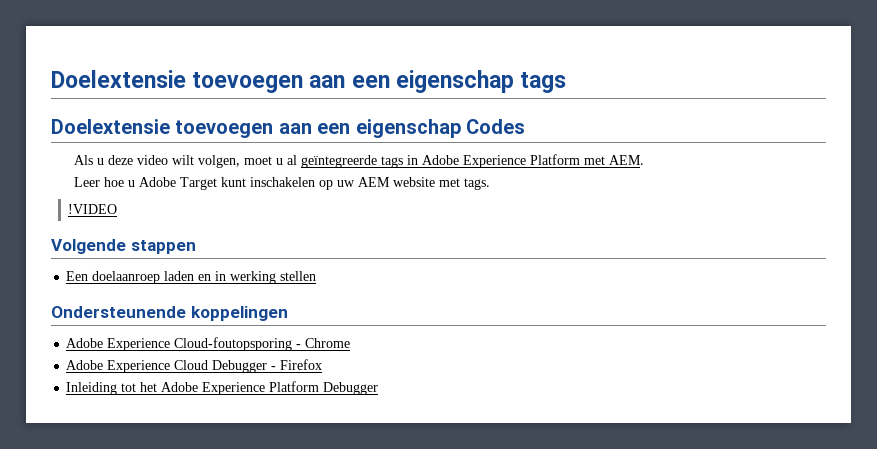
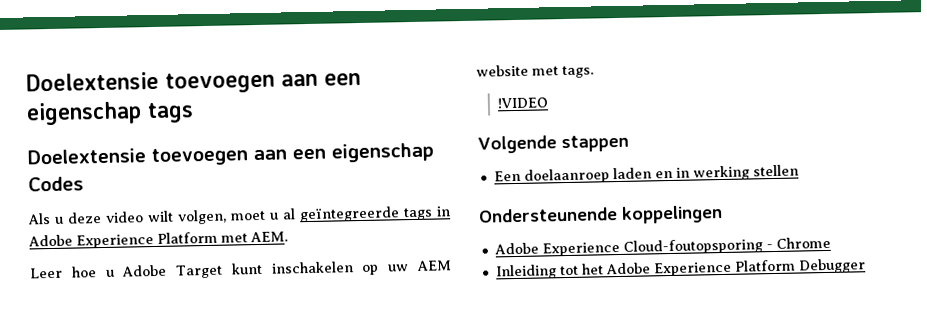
- Adobe Experience Cloud Debugger - Firefox

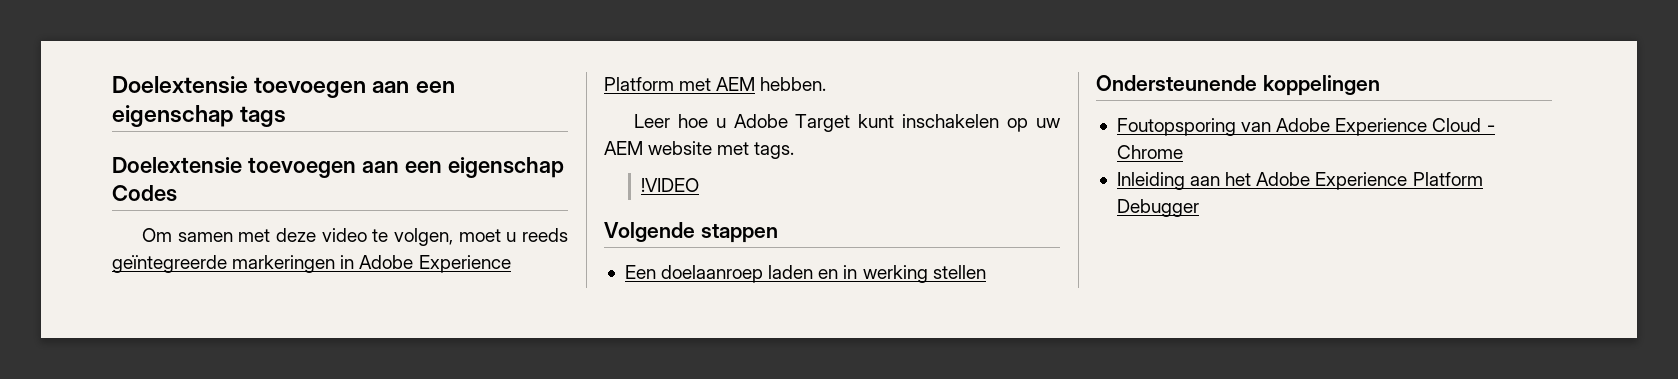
- Als u deze video wilt volgen, moet u al geïntegreerde tags in Adobe Experience Platform met AEM.
+ Om samen met deze video te volgen, moet u reeds geïntegreerde markeringen in Adobe Experience Platform met AEM hebben.
- Adobe Experience Cloud-foutopsporing - Chrome
+ Foutopsporing van Adobe Experience Cloud - Chrome
- Inleiding tot het Adobe Experience Platform Debugger
+ Inleiding aan het Adobe Experience Platform Debugger

